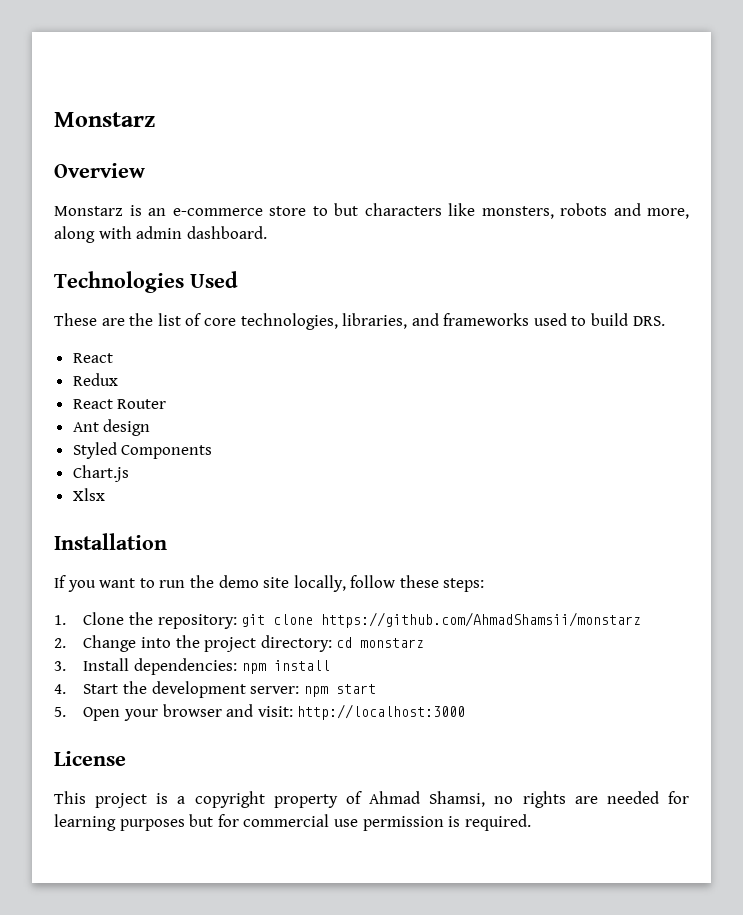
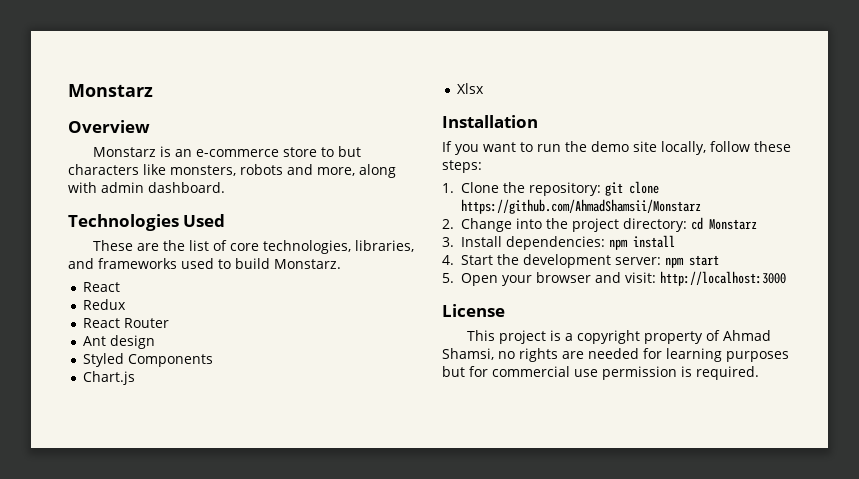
- These are the list of core technologies, libraries, and frameworks used to build DRS.
+ These are the list of core technologies, libraries, and frameworks used to build Monstarz.
- 1. Clone the repository: git clone https://github.com/AhmadShamsii/monstarz
+ 1. Clone the repository: git clone https://github.com/AhmadShamsii/Monstarz
- 2. Change into the project directory: cd monstarz
+ 2. Change into the project directory: cd Monstarz

